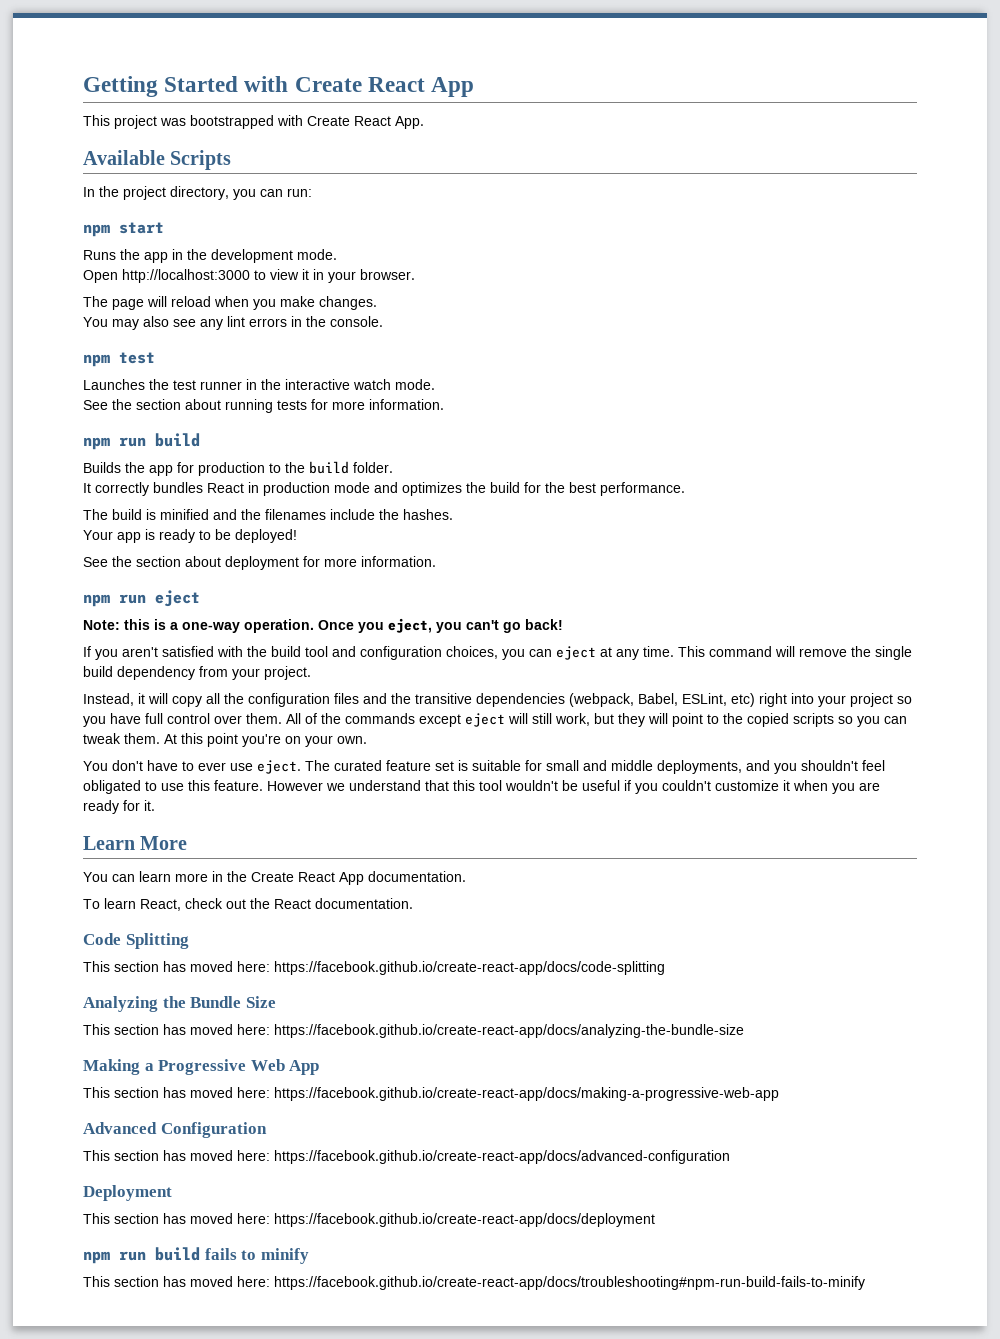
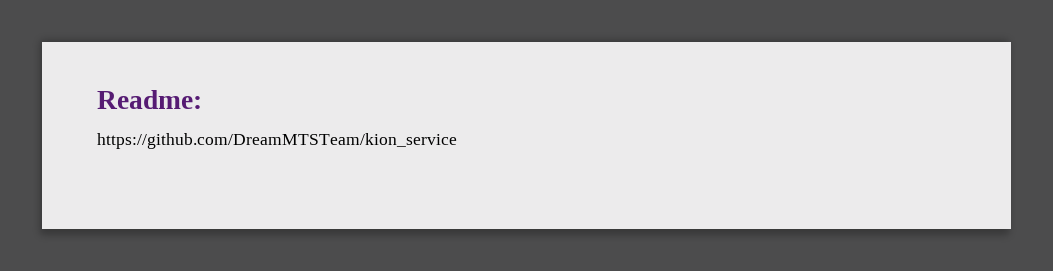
- Getting Started with Create React App
- This project was bootstrapped with Create React App.
- Available Scripts
- In the project directory, you can run:
- npm start
- Runs the app in the development mode.
- Open http://localhost:3000 to view it in your browser.
- The page will reload when you make changes.
- You may also see any lint errors in the console.
- npm test
- Launches the test runner in the interactive watch mode.
- See the section about running tests for more information.
- npm run build
- Builds the app for production to the build folder.
- It correctly bundles React in production mode and optimizes the build for the best performance.
- The build is minified and the filenames include the hashes.
- Your app is ready to be deployed!
- See the section about deployment for more information.
- npm run eject
- Note: this is a one-way operation. Once you eject, you can't go back!
- If you aren't satisfied with the build tool and configuration choices, you can eject at any time. This command will remove the single build dependency from your project.
- Instead, it will copy all the configuration files and the transitive dependencies (webpack, Babel, ESLint, etc) right into your project so you have full control over them. All of the commands except eject will still work, but they will point to the copied scripts so you can tweak them. At this point you're on your own.
- You don't have to ever use eject. The curated feature set is suitable for small and middle deployments, and you shouldn't feel obligated to use this feature. However we understand that this tool wouldn't be useful if you couldn't customize it when you are ready for it.
- Learn More
- You can learn more in the Create React App documentation.
- To learn React, check out the React documentation.
- Code Splitting
- This section has moved here: https://facebook.github.io/create-react-app/docs/code-splitting
- Analyzing the Bundle Size
- This section has moved here: https://facebook.github.io/create-react-app/docs/analyzing-the-bundle-size
- Making a Progressive Web App
- This section has moved here: https://facebook.github.io/create-react-app/docs/making-a-progressive-web-app
- Advanced Configuration
- This section has moved here: https://facebook.github.io/create-react-app/docs/advanced-configuration
- Deployment
- This section has moved here: https://facebook.github.io/create-react-app/docs/deployment
- npm run build fails to minify
- This section has moved here: https://facebook.github.io/create-react-app/docs/troubleshooting#npm-run-build-fails-to-minify
+ Readme:
+ https://github.com/DreamMTSTeam/kion_service

